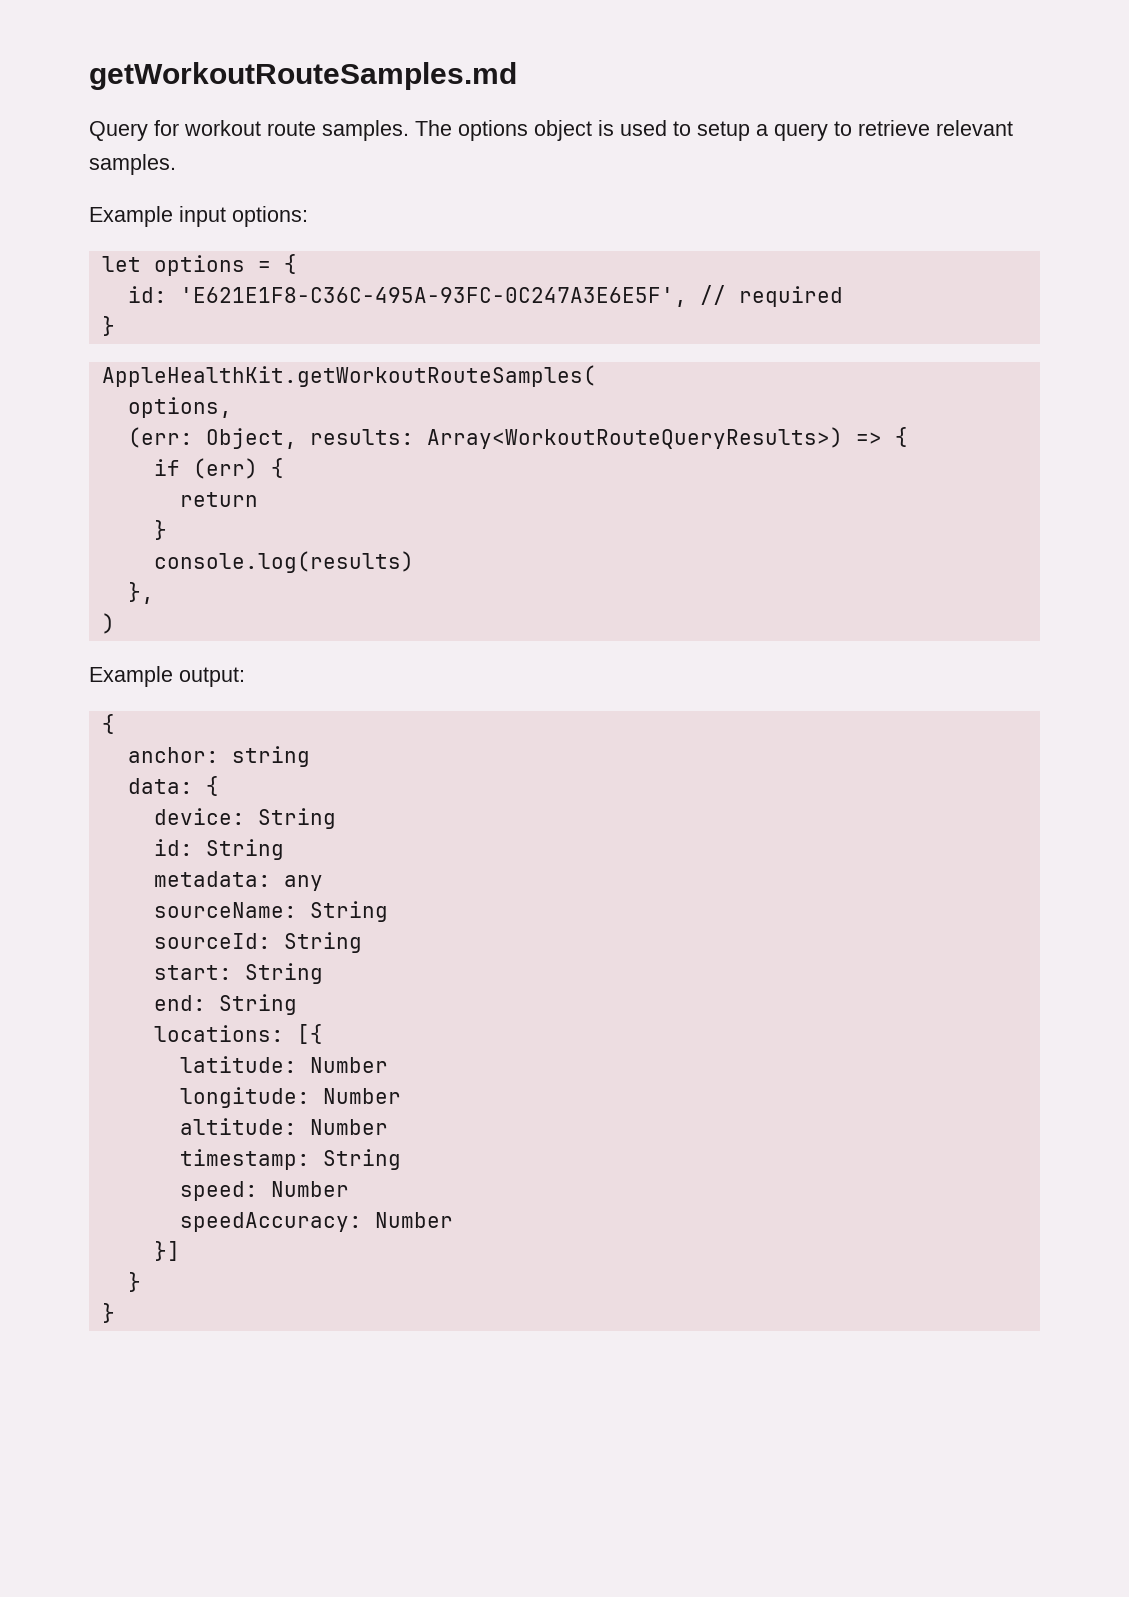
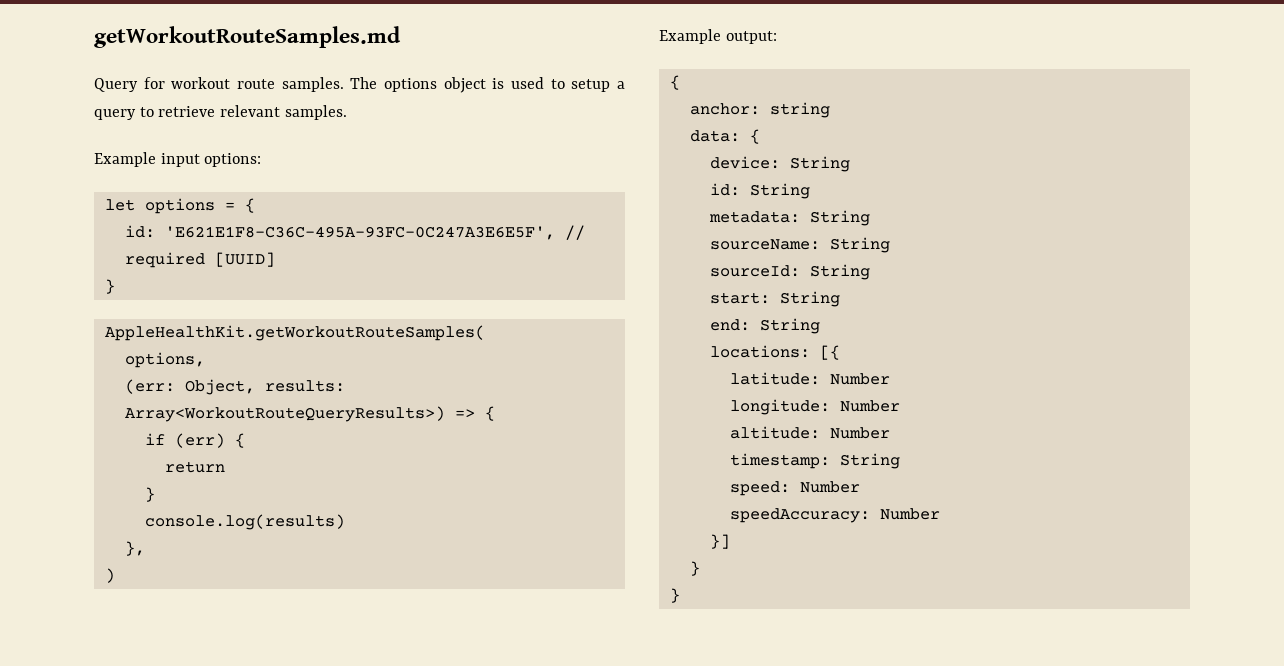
- id: 'E621E1F8-C36C-495A-93FC-0C247A3E6E5F', // required
+ id: 'E621E1F8-C36C-495A-93FC-0C247A3E6E5F', // required [UUID]
- metadata: any
+ metadata: String

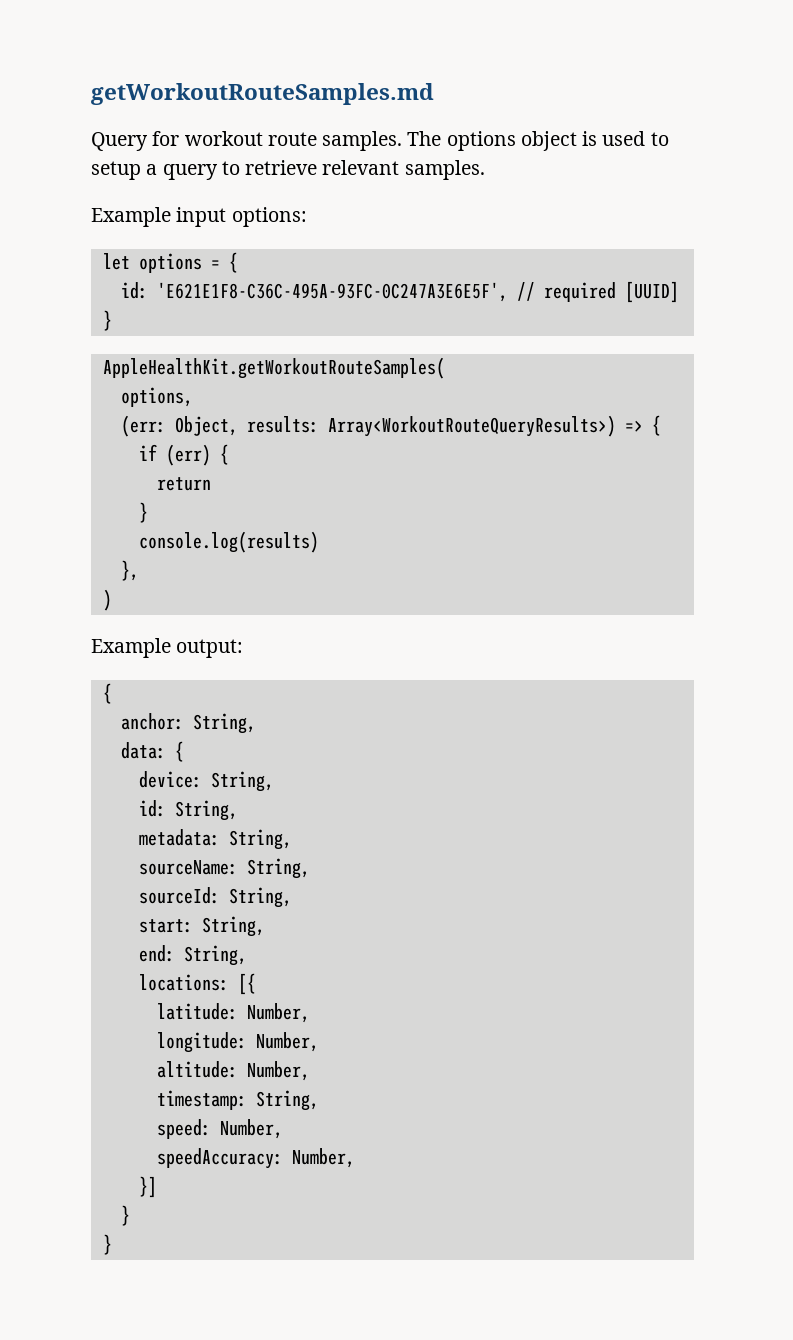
- anchor: string
+ anchor: String,
- device: String
- id: String
+ device: String,
+ id: String,
- metadata: String
+ metadata: String,
- sourceName: String
+ sourceName: String,
- sourceId: String
+ sourceId: String,
- start: String
+ start: String,
- end: String
+ end: String,
- latitude: Number
+ latitude: Number,
- longitude: Number
+ longitude: Number,
- altitude: Number
+ altitude: Number,
- timestamp: String
+ timestamp: String,
- speed: Number
+ speed: Number,
- speedAccuracy: Number
+ speedAccuracy: Number,

